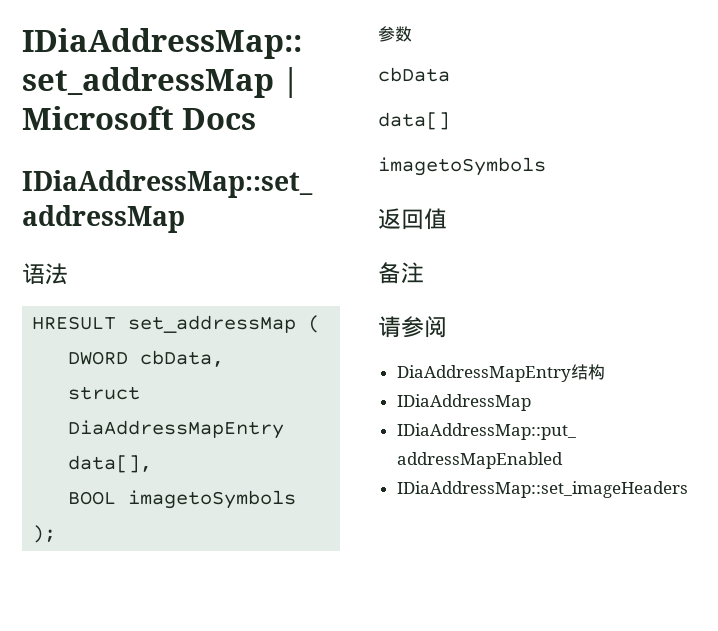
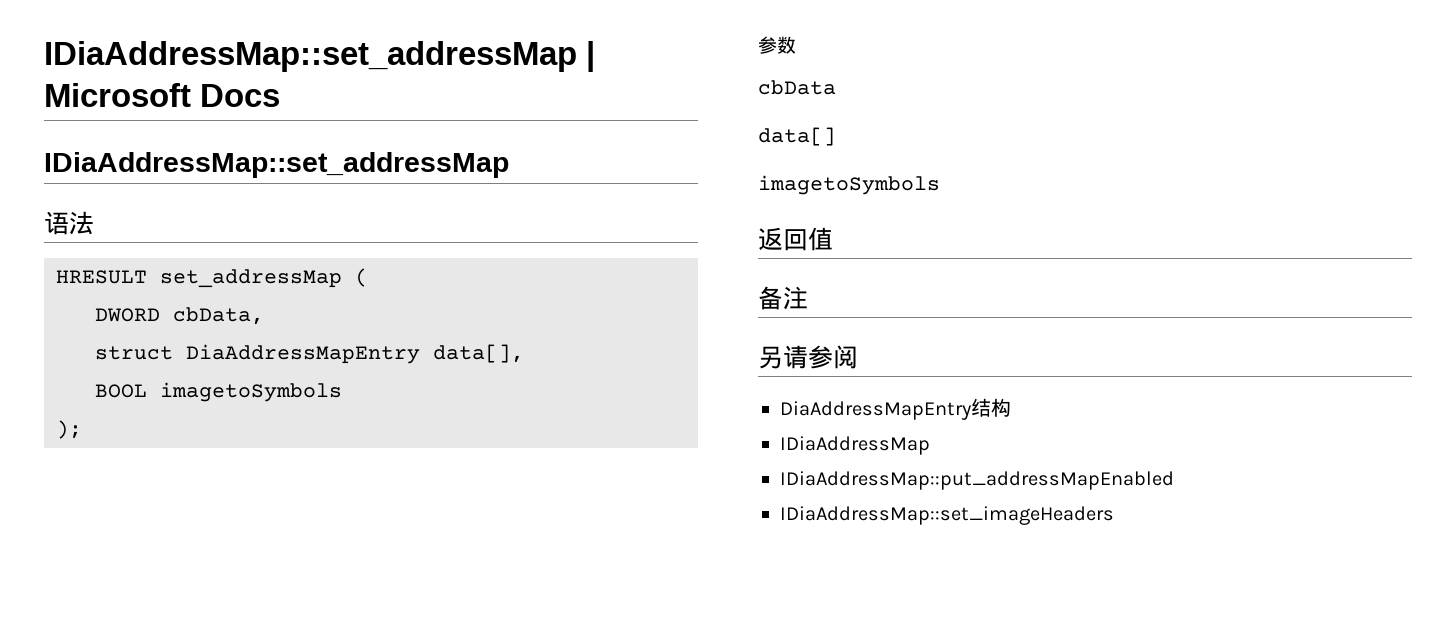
- 请参阅
+ 另请参阅

